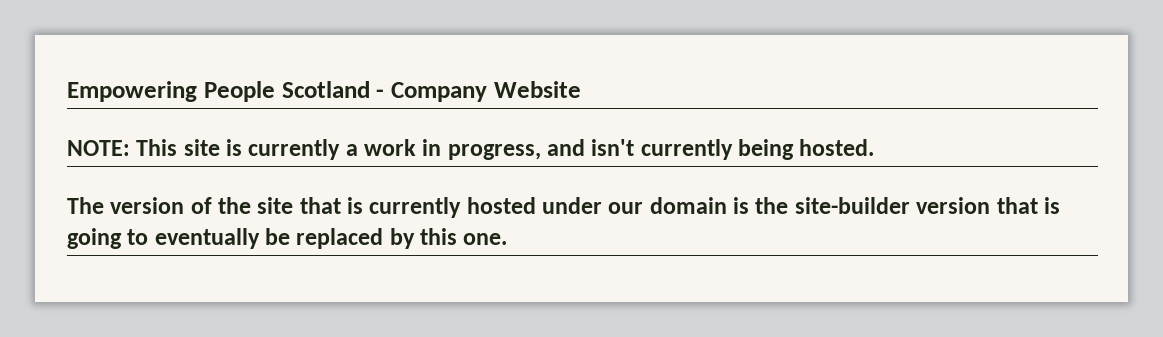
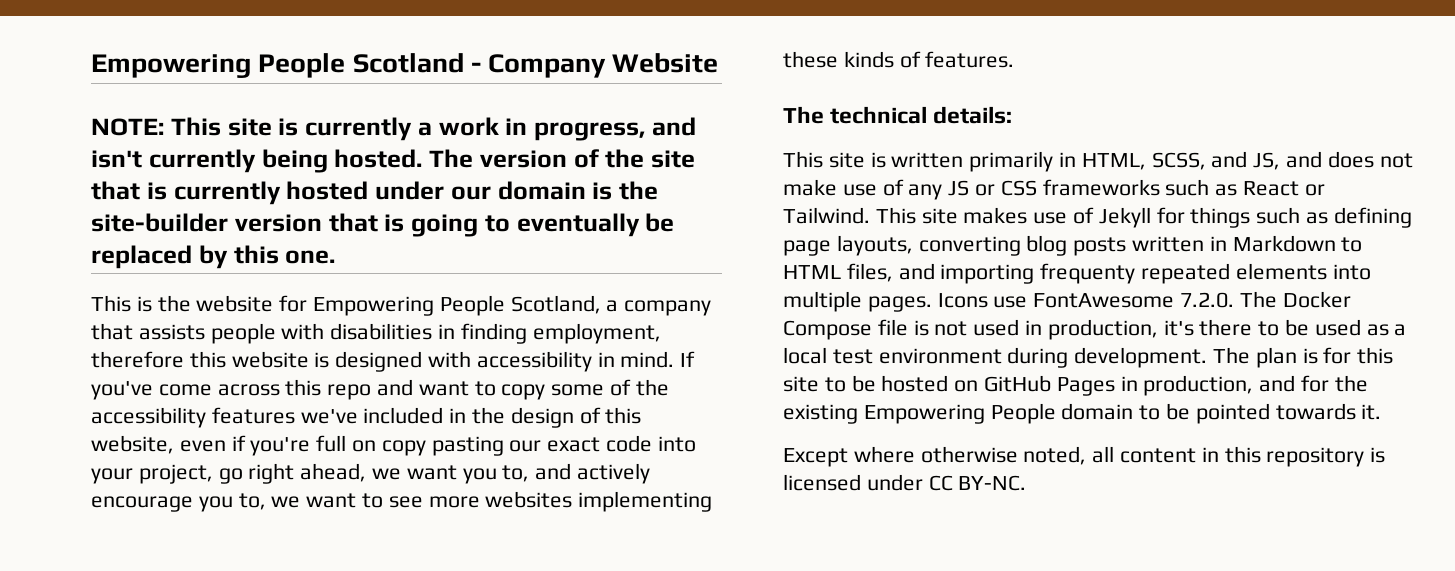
- NOTE: This site is currently a work in progress, and isn't currently being hosted.
- The version of the site that is currently hosted under our domain is the site-builder version that is going to eventually be replaced by this one.
+ NOTE: This site is currently a work in progress, and isn't currently being hosted. The version of the site that is currently hosted under our domain is the site-builder version that is going to eventually be replaced by this one.
+ This is the website for Empowering People Scotland, a company that assists people with disabilities in finding employment, therefore this website is designed with accessibility in mind. If you've come across this repo and want to copy some of the accessibility features we've included in the design of this website, even if you're full on copy pasting our exact code into your project, go right ahead, we want you to, and actively encourage you to, we want to see more websites implementing these kinds of features.
+ The technical details:
+ This site is written primarily in HTML, SCSS, and JS, and does not make use of any JS or CSS frameworks such as React or Tailwind. This site makes use of Jekyll for things such as defining page layouts, converting blog posts written in Markdown to HTML files, and importing frequenty repeated elements into multiple pages. Icons use FontAwesome 7.2.0. The Docker Compose file is not used in production, it's there to be used as a local test environment during development. The plan is for this site to be hosted on GitHub Pages in production, and for the existing Empowering People domain to be pointed towards it.
+ Except where otherwise noted, all content in this repository is licensed under CC BY-NC.

